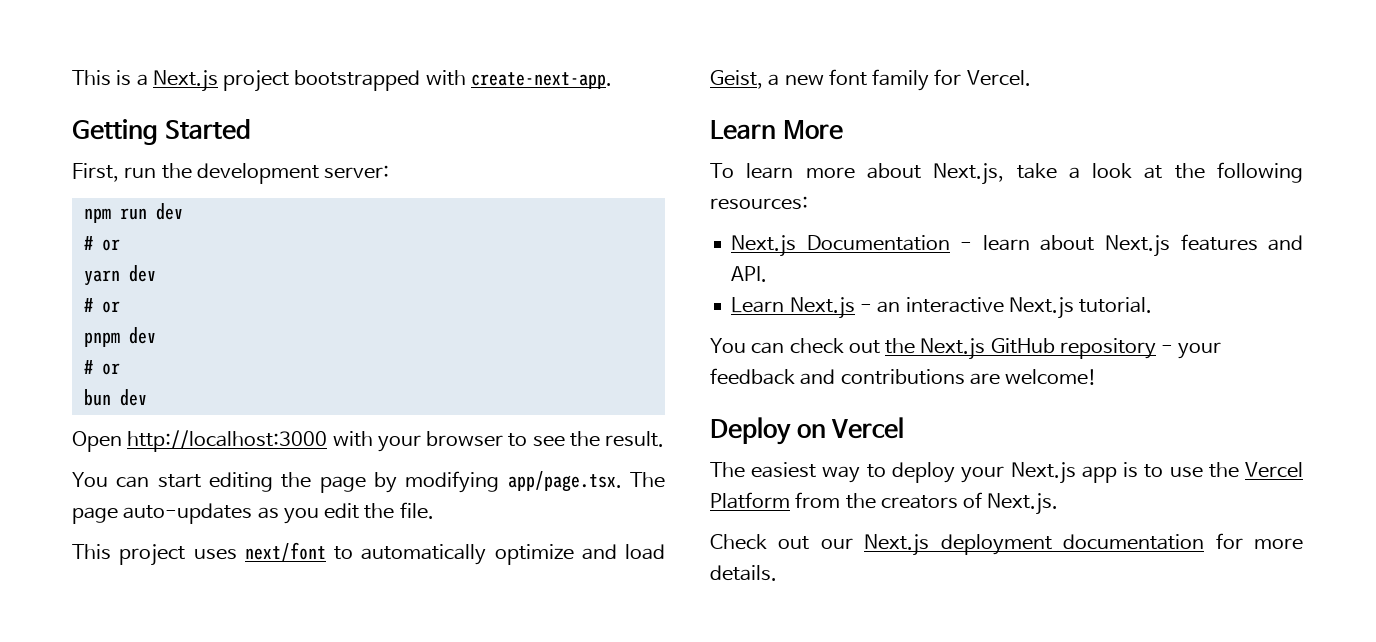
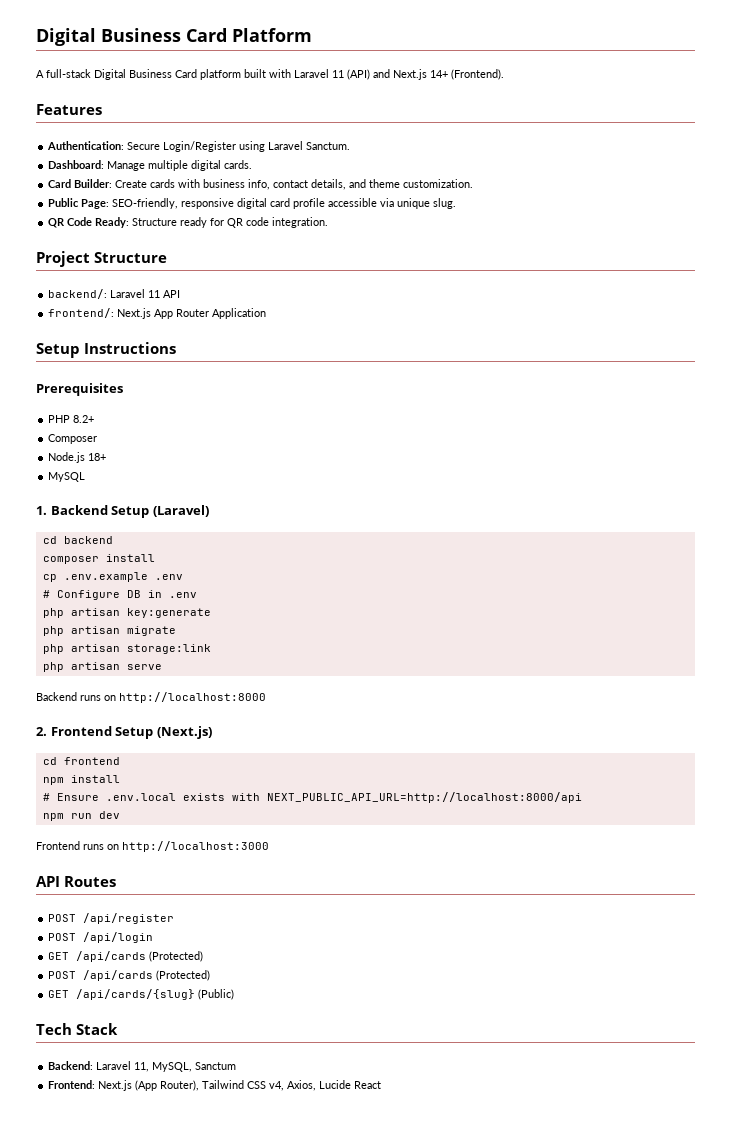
- This is a Next.js project bootstrapped with create-next-app.
- Getting Started
- First, run the development server:
+ Digital Business Card Platform
+ A full-stack Digital Business Card platform built with Laravel 11 (API) and Next.js 14+ (Frontend).
+ Features
+ Authentication: Secure Login/Register using Laravel Sanctum.
+ Dashboard: Manage multiple digital cards.
+ Card Builder: Create cards with business info, contact details, and theme customization.
+ Public Page: SEO-friendly, responsive digital card profile accessible via unique slug.
+ QR Code Ready: Structure ready for QR code integration.
+ Project Structure
+ backend/: Laravel 11 API
+ frontend/: Next.js App Router Application
+ Setup Instructions
+ Prerequisites
+ PHP 8.2+
+ Composer
+ Node.js 18+
+ MySQL
+ 1. Backend Setup (Laravel)
+ cd backend
+ composer install
+ cp .env.example .env
+ # Configure DB in .env
+ php artisan key:generate
+ php artisan migrate
+ php artisan storage:link
+ php artisan serve
+ Backend runs on http://localhost:8000
+ 2. Frontend Setup (Next.js)
+ cd frontend
+ npm install
+ # Ensure .env.local exists with NEXT_PUBLIC_API_URL=http://localhost:8000/api
  npm run dev
- # or
- yarn dev
- # or
- pnpm dev
- # or
- bun dev
- Open http://localhost:3000 with your browser to see the result.
- You can start editing the page by modifying app/page.tsx. The page auto-updates as you edit the file.
- This project uses next/font to automatically optimize and load Geist, a new font family for Vercel.
- Learn More
- To learn more about Next.js, take a look at the following resources:
- Next.js Documentation - learn about Next.js features and API.
- Learn Next.js - an interactive Next.js tutorial.
- You can check out the Next.js GitHub repository - your feedback and contributions are welcome!
- Deploy on Vercel
- The easiest way to deploy your Next.js app is to use the Vercel Platform from the creators of Next.js.
- Check out our Next.js deployment documentation for more details.
+ Frontend runs on http://localhost:3000
+ API Routes
+ POST /api/register
+ POST /api/login
+ GET /api/cards (Protected)
+ POST /api/cards (Protected)
+ GET /api/cards/{slug} (Public)
+ Tech Stack
+ Backend: Laravel 11, MySQL, Sanctum
+ Frontend: Next.js (App Router), Tailwind CSS v4, Axios, Lucide React

